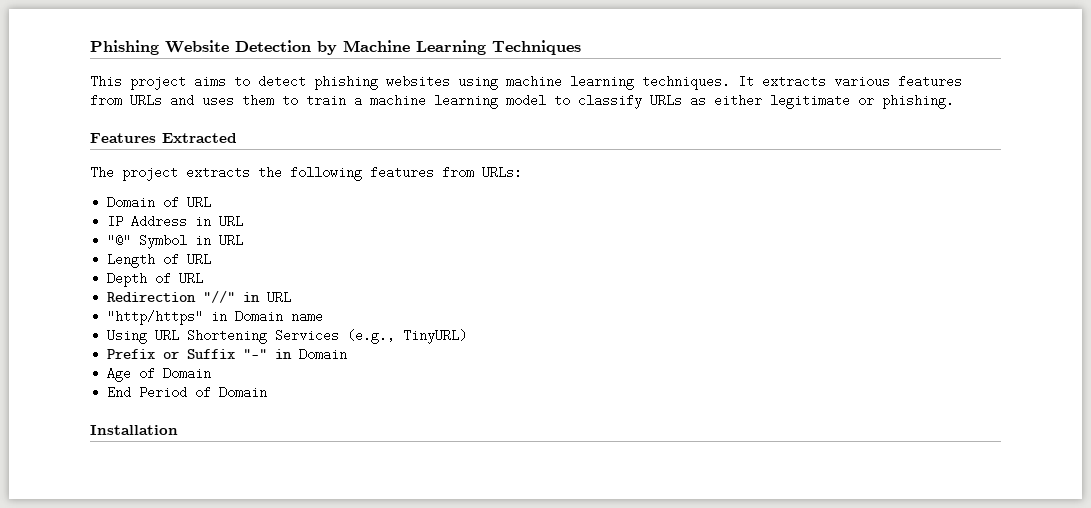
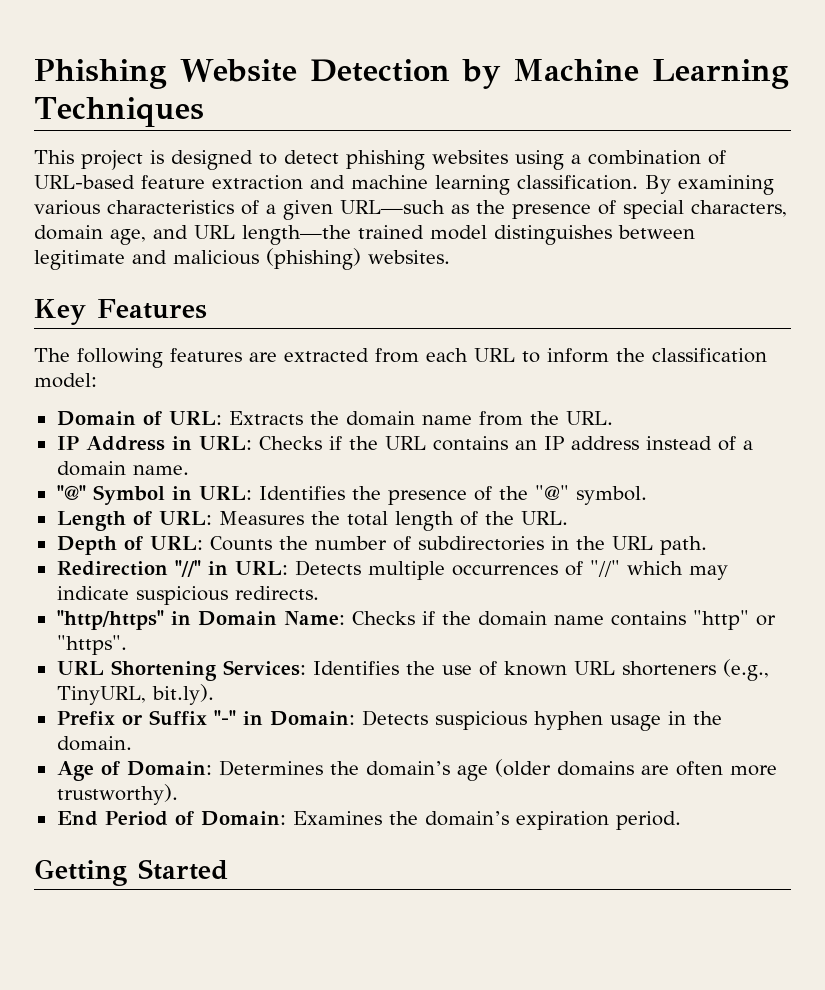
- This project aims to detect phishing websites using machine learning techniques. It extracts various features from URLs and uses them to train a machine learning model to classify URLs as either legitimate or phishing.
- Features Extracted
+ This project is designed to detect phishing websites using a combination of URL-based feature extraction and machine learning classification. By examining various characteristics of a given URL—such as the presence of special characters, domain age, and URL length—the trained model distinguishes between legitimate and malicious (phishing) websites.
+ Key Features
- The project extracts the following features from URLs:
- Domain of URL
- IP Address in URL
- "@" Symbol in URL
- Length of URL
- Depth of URL
+ The following features are extracted from each URL to inform the classification model:
+ Domain of URL: Extracts the domain name from the URL.
+ IP Address in URL: Checks if the URL contains an IP address instead of a domain name.
+ "@" Symbol in URL: Identifies the presence of the "@" symbol.
+ Length of URL: Measures the total length of the URL.
+ Depth of URL: Counts the number of subdirectories in the URL path.
- Redirection "//" in URL
- "http/https" in Domain name
- Using URL Shortening Services (e.g., TinyURL)
+ Redirection "//" in URL: Detects multiple occurrences of "//" which may indicate suspicious redirects.
+ "http/https" in Domain Name: Checks if the domain name contains "http" or "https".
+ URL Shortening Services: Identifies the use of known URL shorteners (e.g., TinyURL, bit.ly).
- Prefix or Suffix "-" in Domain
- Age of Domain
- End Period of Domain
- Installation
+ Prefix or Suffix "-" in Domain: Detects suspicious hyphen usage in the domain.
+ Age of Domain: Determines the domain’s age (older domains are often more trustworthy).
+ End Period of Domain: Examines the domain’s expiration period.
+ Getting Started

